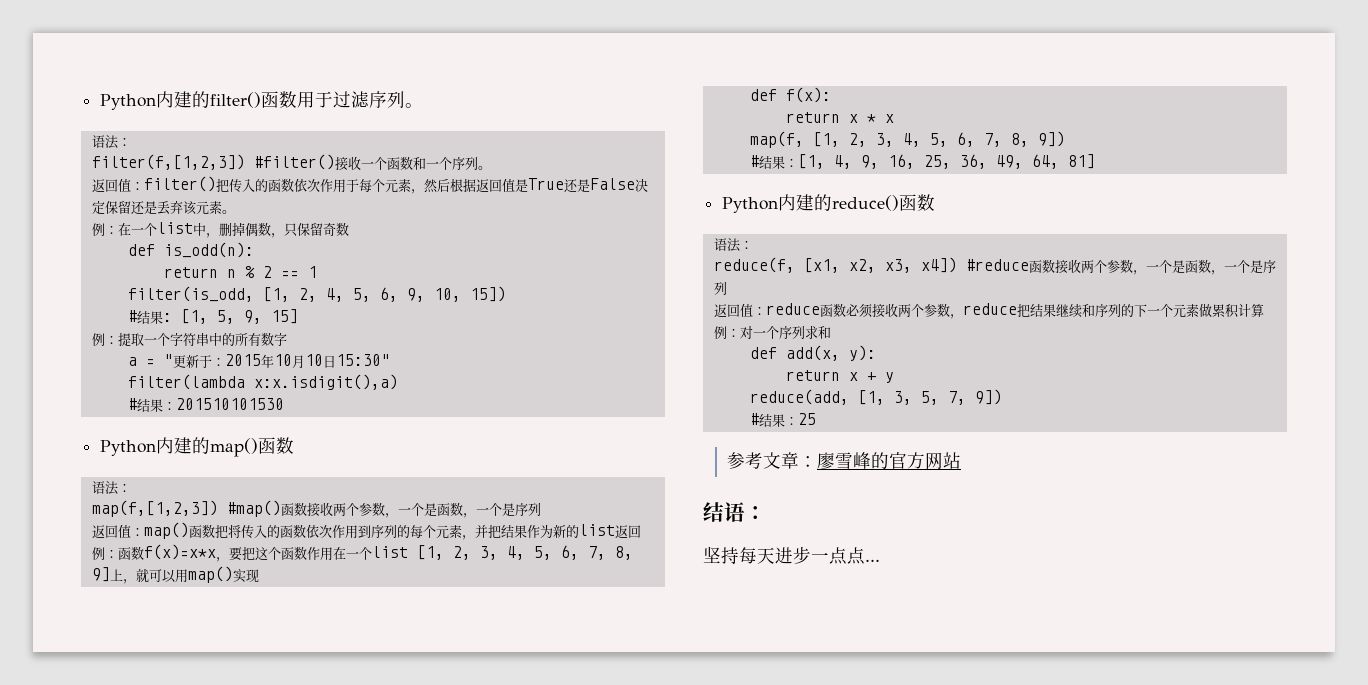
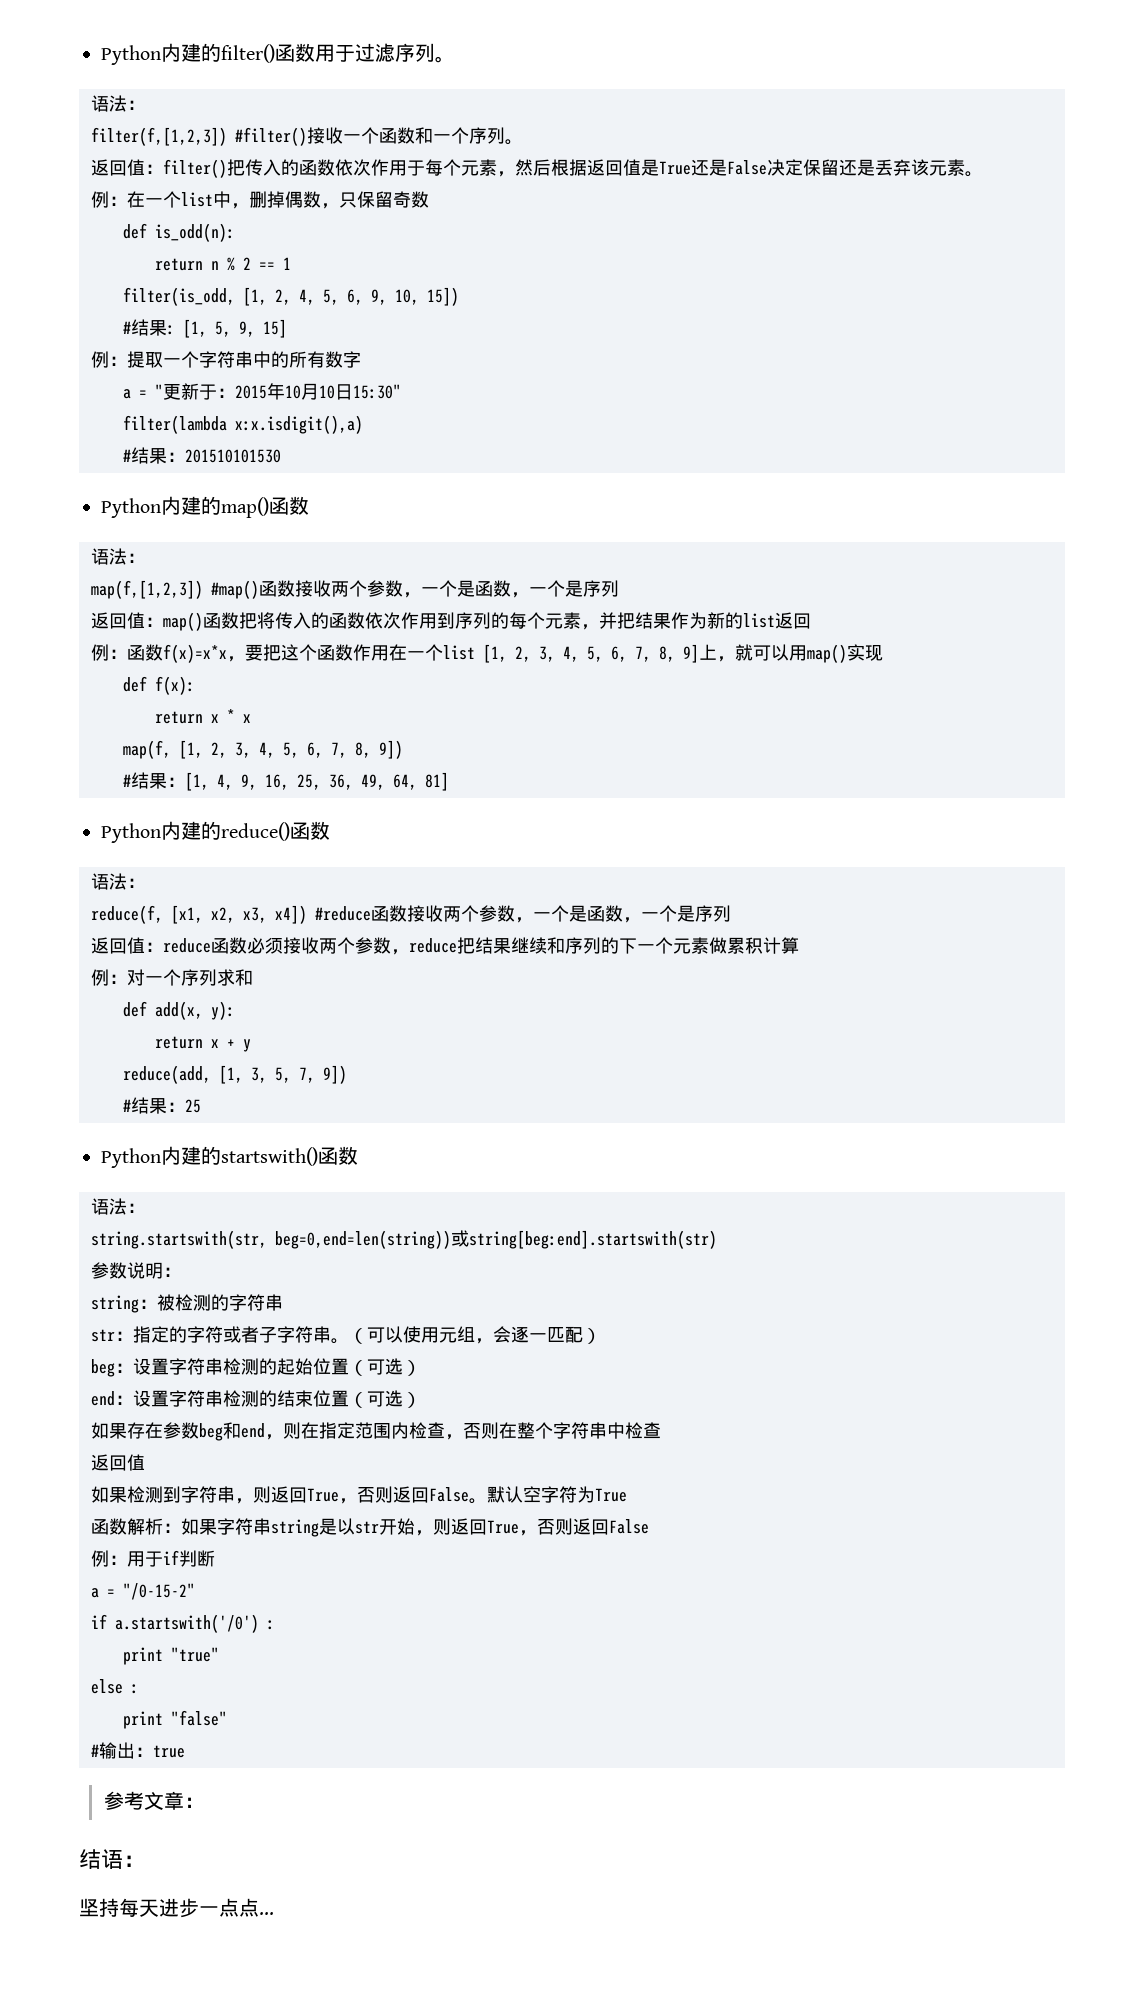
+ Python内建的startswith()函数
+ 语法：
+ string.startswith(str, beg=0,end=len(string))或string[beg:end].startswith(str)
+ 参数说明：
+ string：被检测的字符串
+ str：指定的字符或者子字符串。（可以使用元组，会逐一匹配）
+ beg：设置字符串检测的起始位置（可选）
+ end：设置字符串检测的结束位置（可选）
+ 如果存在参数beg和end，则在指定范围内检查，否则在整个字符串中检查
+ 返回值
+ 如果检测到字符串，则返回True，否则返回False。默认空字符为True
+ 函数解析：如果字符串string是以str开始，则返回True，否则返回False
+ 例：用于if判断
+ a = "/0-15-2"
+ if a.startswith('/0') :
+ print "true"
+ else :
+ print "false"
+ #输出：true
- 参考文章：廖雪峰的官方网站
+ 参考文章：

